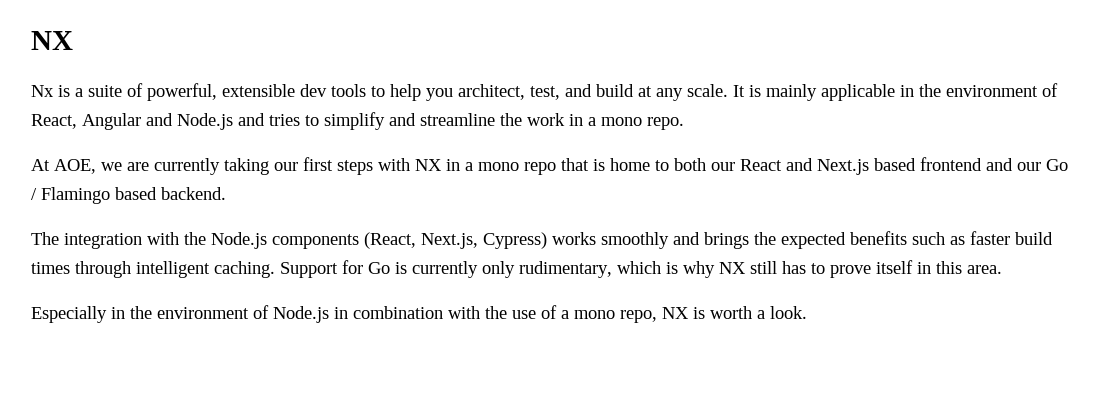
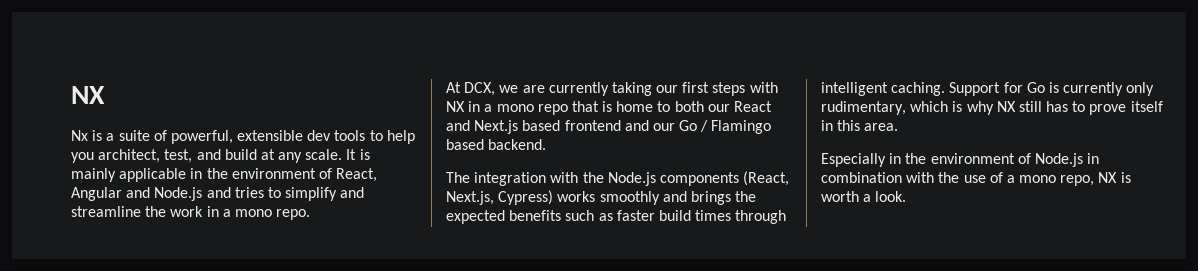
- At AOE, we are currently taking our first steps with NX in a mono repo that is home to both our React and Next.js based frontend and our Go / Flamingo based backend.
+ At DCX, we are currently taking our first steps with NX in a mono repo that is home to both our React and Next.js based frontend and our Go / Flamingo based backend.

